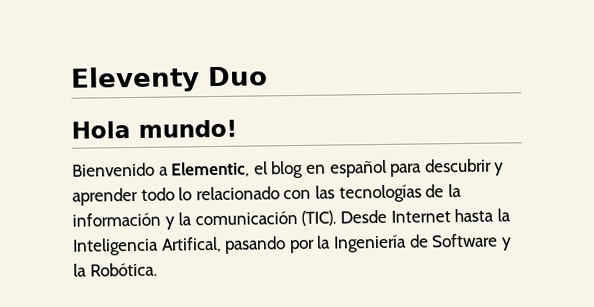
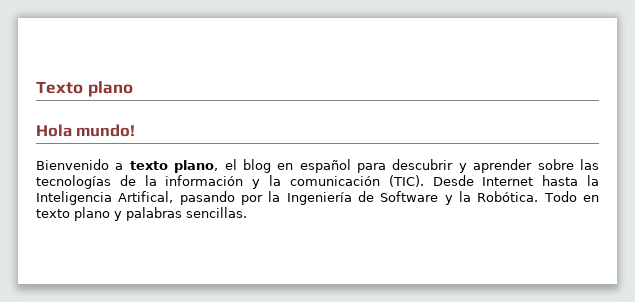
- Eleventy Duo
+ Texto plano
- Bienvenido a Elementic, el blog en español para descubrir y aprender todo lo relacionado con las tecnologías de la información y la comunicación (TIC).
+ Bienvenido a texto plano, el blog en español para descubrir y aprender sobre las tecnologías de la información y la comunicación (TIC).
+ Todo en texto plano y palabras sencillas.

